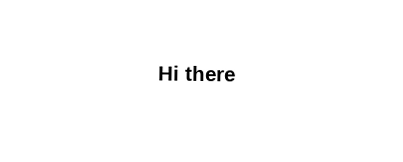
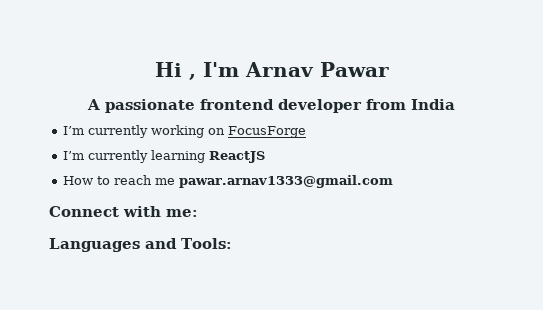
- Hi there
+ Hi , I'm Arnav Pawar
+ A passionate frontend developer from India
+ I’m currently working on FocusForge
+ I’m currently learning ReactJS
+ How to reach me pawar.arnav1333@gmail.com
+ Connect with me:
+ Languages and Tools:

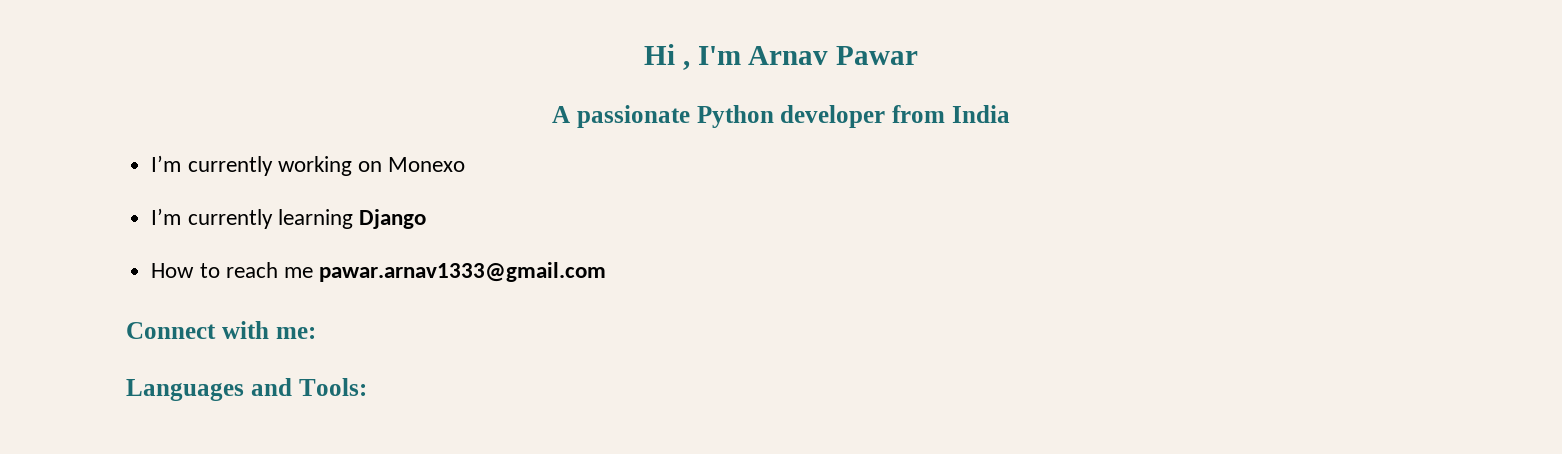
- A passionate frontend developer from India
+ A passionate Python developer from India
- I’m currently working on FocusForge
+ I’m currently working on Monexo
- I’m currently learning ReactJS
+ I’m currently learning Django

